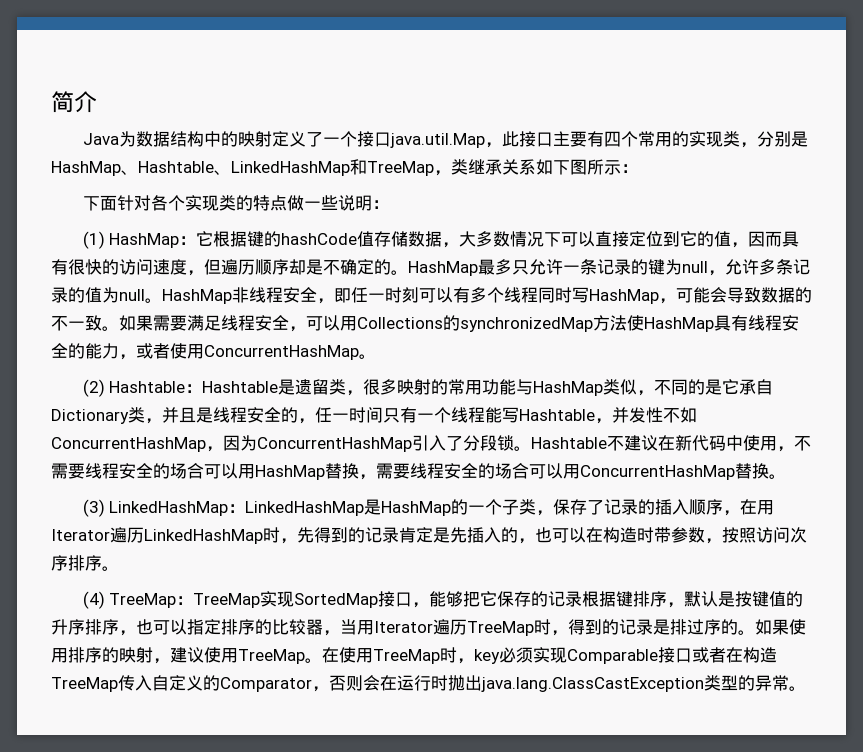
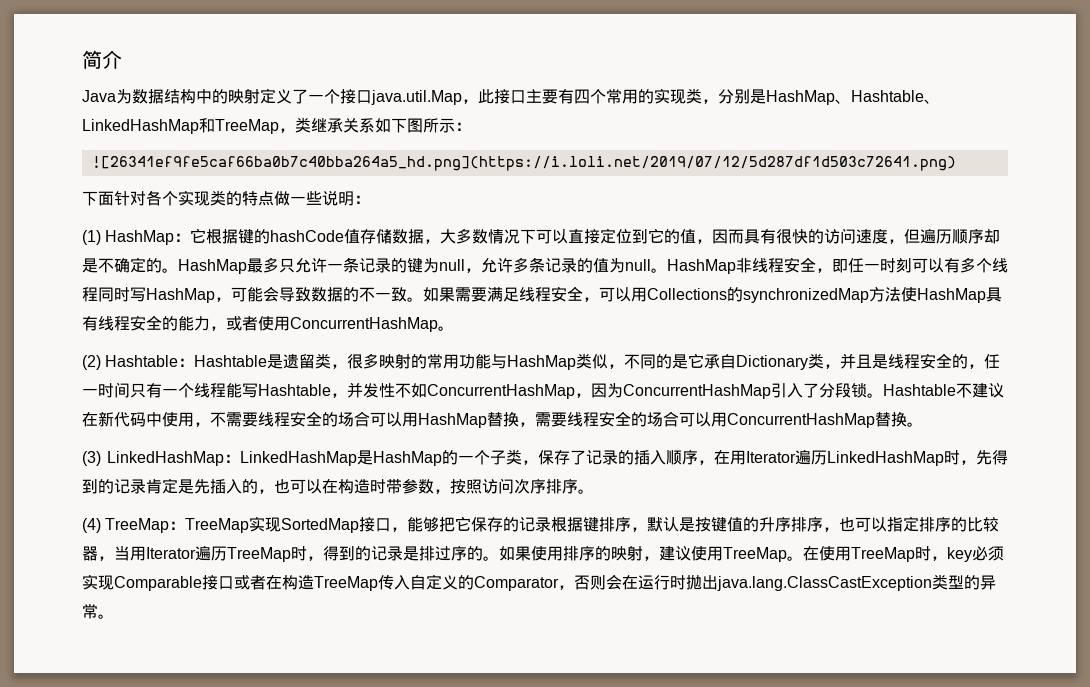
+ ![26341ef9fe5caf66ba0b7c40bba264a5_hd.png](https://i.loli.net/2019/07/12/5d287df1d503c72641.png)

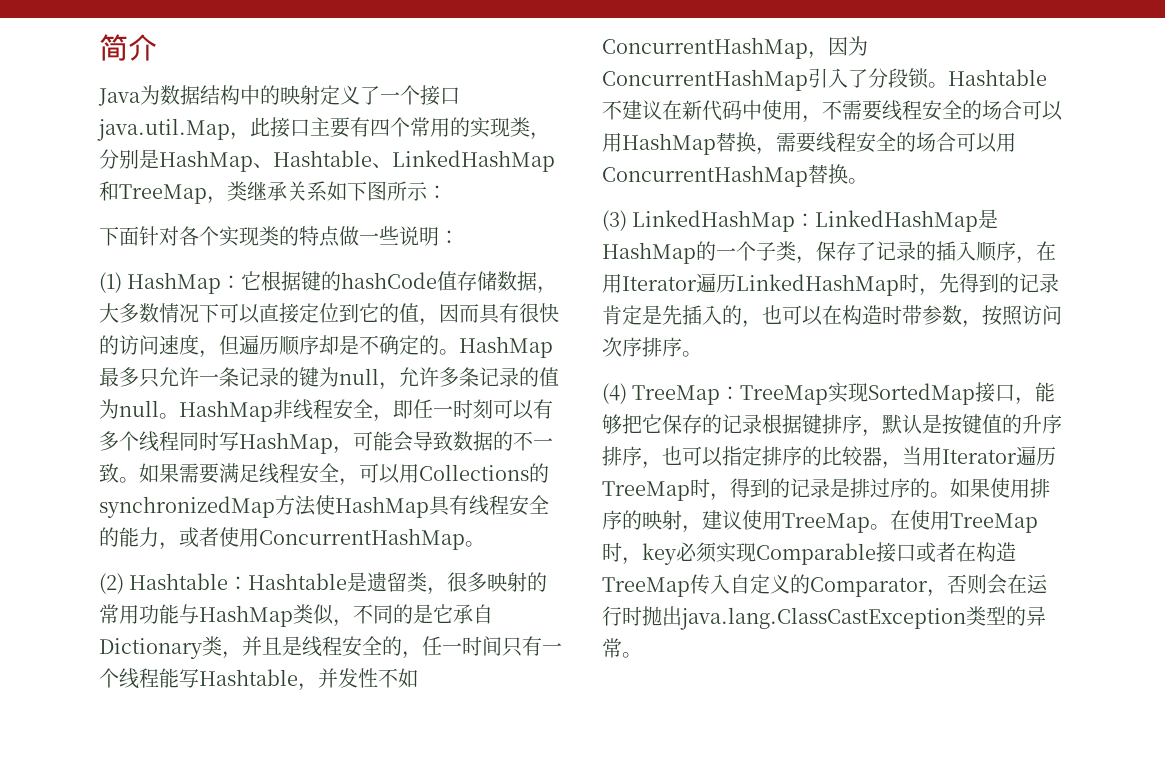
- ![26341ef9fe5caf66ba0b7c40bba264a5_hd.png](https://i.loli.net/2019/07/12/5d287df1d503c72641.png)

